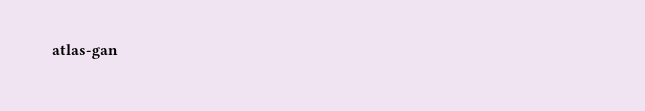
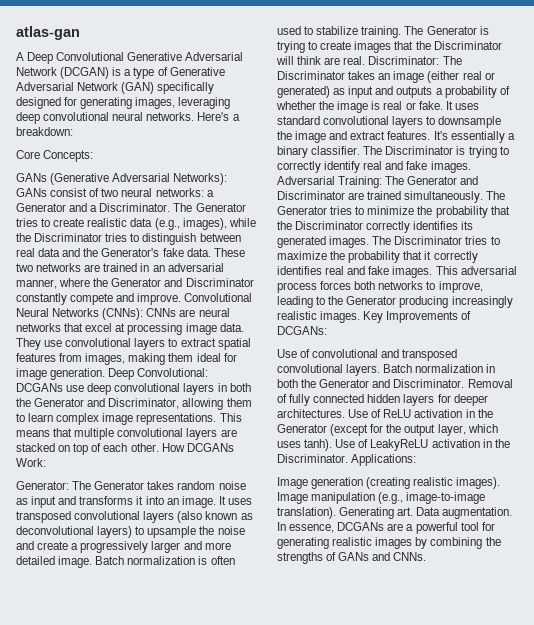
+ A Deep Convolutional Generative Adversarial Network (DCGAN) is a type of Generative Adversarial Network (GAN) specifically designed for generating images, leveraging deep convolutional neural networks. Here's a breakdown:
+ Core Concepts:
+ GANs (Generative Adversarial Networks): GANs consist of two neural networks: a Generator and a Discriminator. The Generator tries to create realistic data (e.g., images), while the Discriminator tries to distinguish between real data and the Generator's fake data. These two networks are trained in an adversarial manner, where the Generator and Discriminator constantly compete and improve. Convolutional Neural Networks (CNNs): CNNs are neural networks that excel at processing image data. They use convolutional layers to extract spatial features from images, making them ideal for image generation. Deep Convolutional: DCGANs use deep convolutional layers in both the Generator and Discriminator, allowing them to learn complex image representations. This means that multiple convolutional layers are stacked on top of each other. How DCGANs Work:
+ Generator: The Generator takes random noise as input and transforms it into an image. It uses transposed convolutional layers (also known as deconvolutional layers) to upsample the noise and create a progressively larger and more detailed image. Batch normalization is often used to stabilize training. The Generator is trying to create images that the Discriminator will think are real. Discriminator: The Discriminator takes an image (either real or generated) as input and outputs a probability of whether the image is real or fake. It uses standard convolutional layers to downsample the image and extract features. It's essentially a binary classifier. The Discriminator is trying to correctly identify real and fake images. Adversarial Training: The Generator and Discriminator are trained simultaneously. The Generator tries to minimize the probability that the Discriminator correctly identifies its generated images. The Discriminator tries to maximize the probability that it correctly identifies real and fake images. This adversarial process forces both networks to improve, leading to the Generator producing increasingly realistic images. Key Improvements of DCGANs:
+ Use of convolutional and transposed convolutional layers. Batch normalization in both the Generator and Discriminator. Removal of fully connected hidden layers for deeper architectures. Use of ReLU activation in the Generator (except for the output layer, which uses tanh). Use of LeakyReLU activation in the Discriminator. Applications:
+ Image generation (creating realistic images). Image manipulation (e.g., image-to-image translation). Generating art. Data augmentation. In essence, DCGANs are a powerful tool for generating realistic images by combining the strengths of GANs and CNNs.

